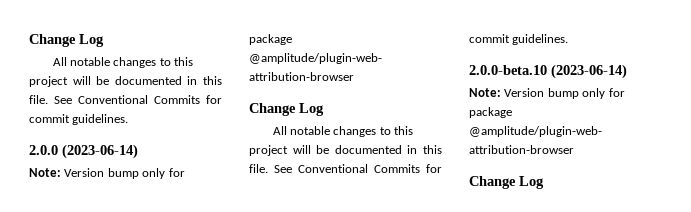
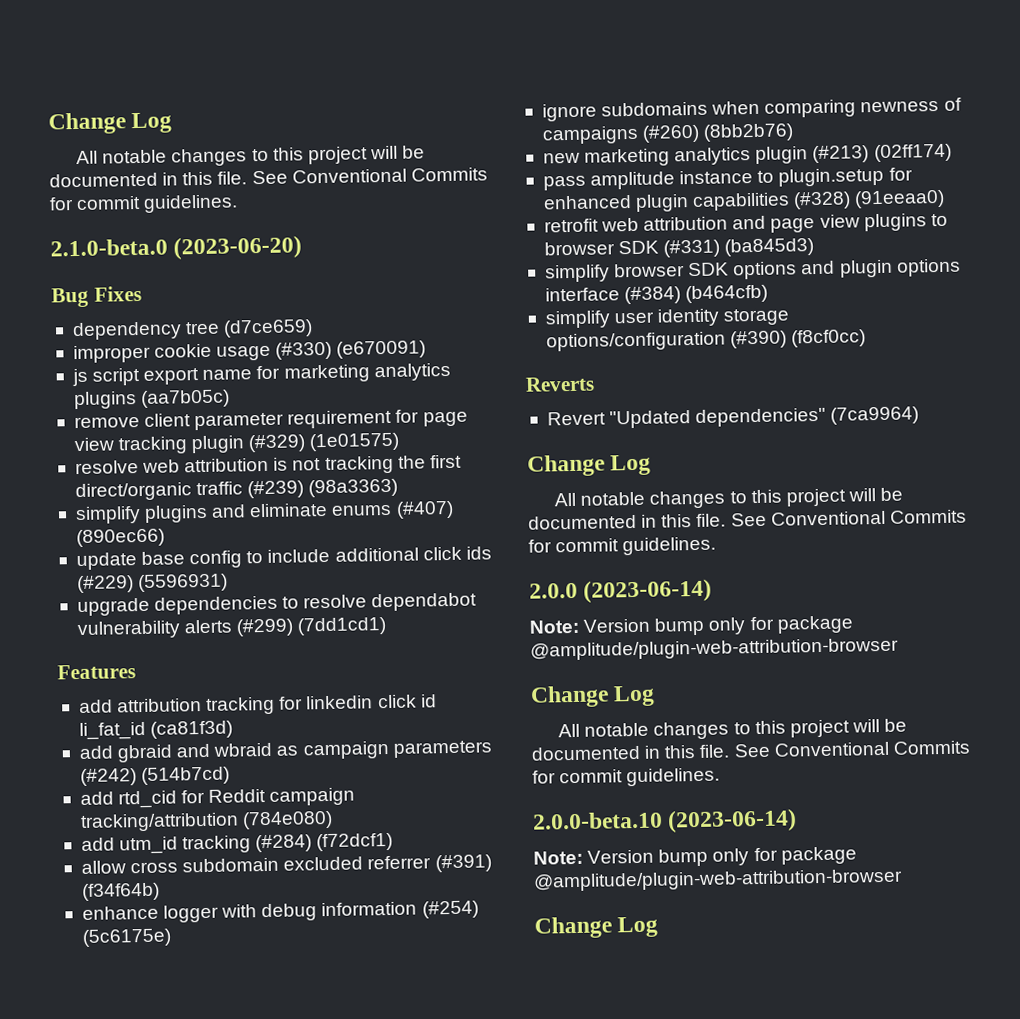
+ 2.1.0-beta.0 (2023-06-20)
+ Bug Fixes
+ dependency tree (d7ce659)
+ improper cookie usage (#330) (e670091)
+ js script export name for marketing analytics plugins (aa7b05c)
+ remove client parameter requirement for page view tracking plugin (#329) (1e01575)
+ resolve web attribution is not tracking the first direct/organic traffic (#239) (98a3363)
+ simplify plugins and eliminate enums (#407) (890ec66)
+ update base config to include additional click ids (#229) (5596931)
+ upgrade dependencies to resolve dependabot vulnerability alerts (#299) (7dd1cd1)
+ Features
+ add attribution tracking for linkedin click id li_fat_id (ca81f3d)
+ add gbraid and wbraid as campaign parameters (#242) (514b7cd)
+ add rtd_cid for Reddit campaign tracking/attribution (784e080)
+ add utm_id tracking (#284) (f72dcf1)
+ allow cross subdomain excluded referrer (#391) (f34f64b)
+ enhance logger with debug information (#254) (5c6175e)
+ ignore subdomains when comparing newness of campaigns (#260) (8bb2b76)
+ new marketing analytics plugin (#213) (02ff174)
+ pass amplitude instance to plugin.setup for enhanced plugin capabilities (#328) (91eeaa0)
+ retrofit web attribution and page view plugins to browser SDK (#331) (ba845d3)
+ simplify browser SDK options and plugin options interface (#384) (b464cfb)
+ simplify user identity storage options/configuration (#390) (f8cf0cc)
+ Reverts
+ Revert "Updated dependencies" (7ca9964)
+ Change Log
+ All notable changes to this project will be documented in this file. See Conventional Commits for commit guidelines.

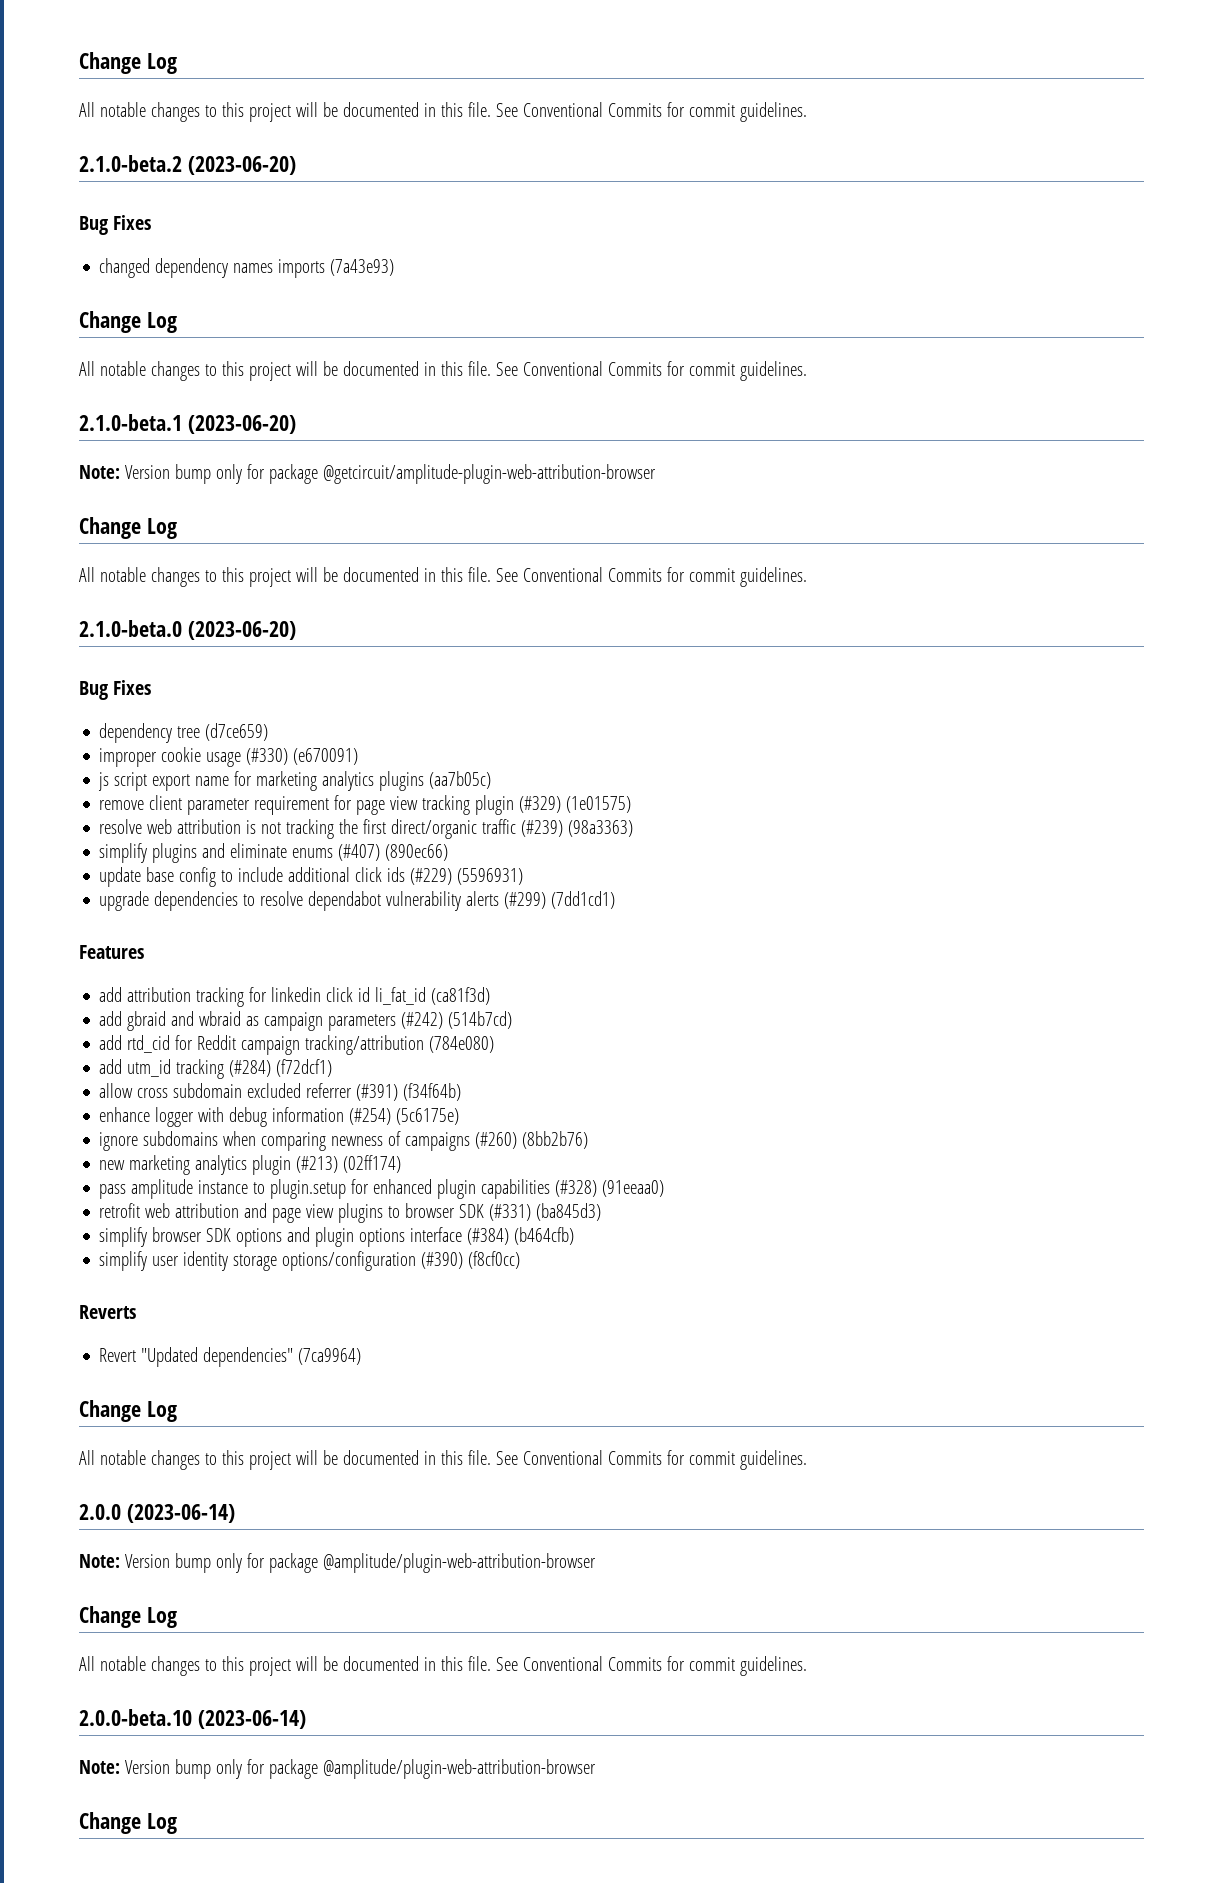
+ 2.1.0-beta.2 (2023-06-20)
+ Bug Fixes
+ changed dependency names imports (7a43e93)
+ Change Log
+ All notable changes to this project will be documented in this file. See Conventional Commits for commit guidelines.
+ 2.1.0-beta.1 (2023-06-20)
+ Note: Version bump only for package @getcircuit/amplitude-plugin-web-attribution-browser
+ Change Log
+ All notable changes to this project will be documented in this file. See Conventional Commits for commit guidelines.

